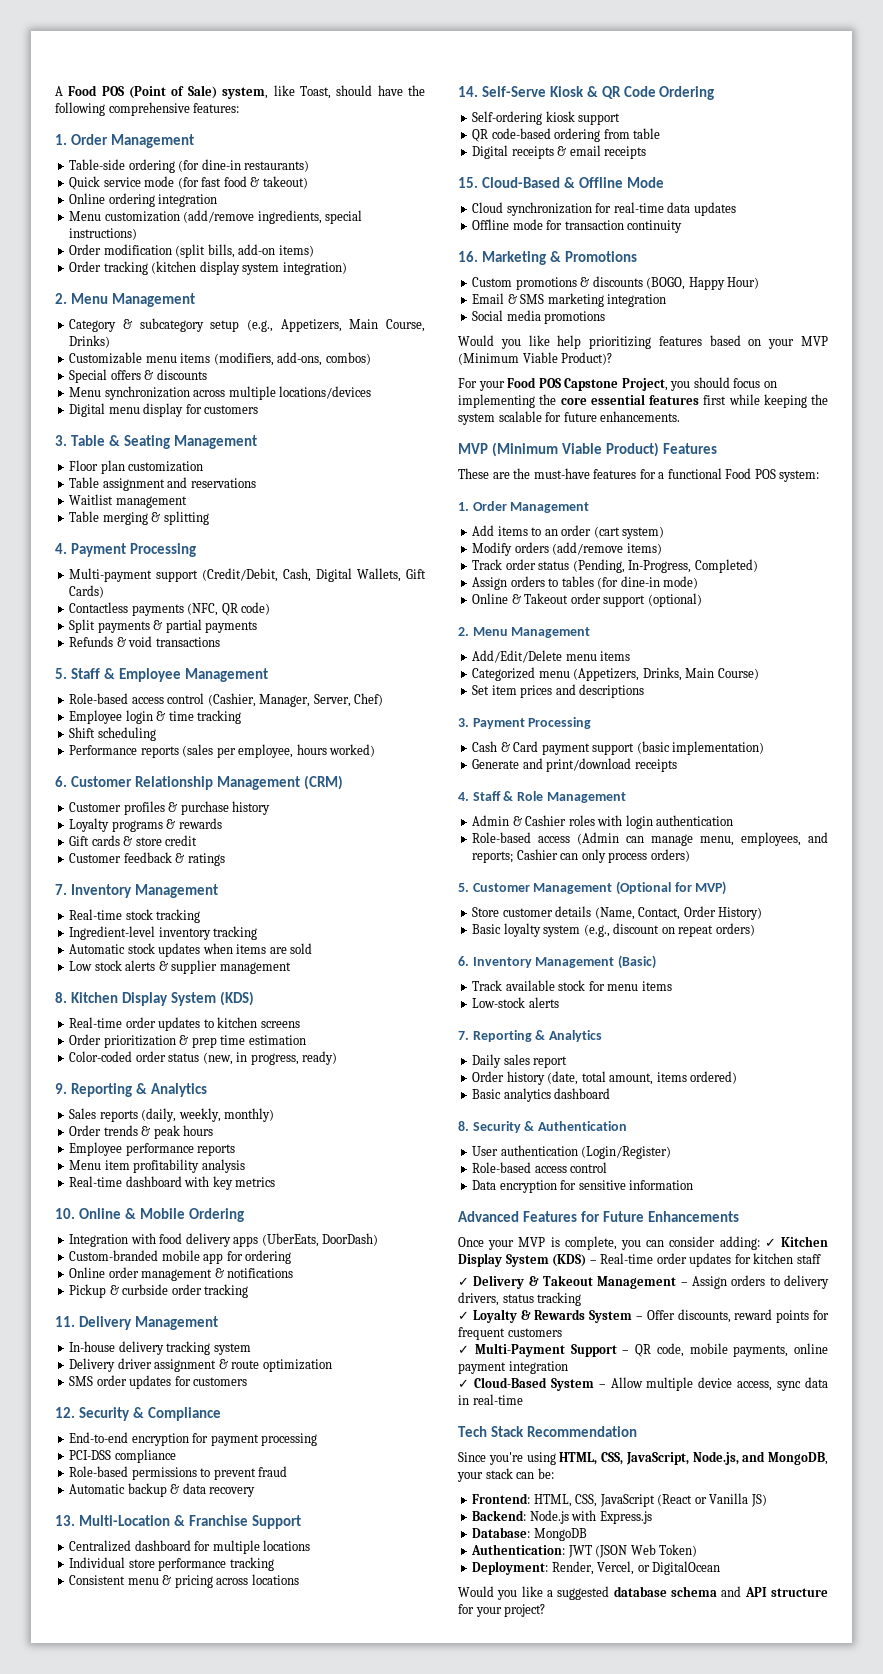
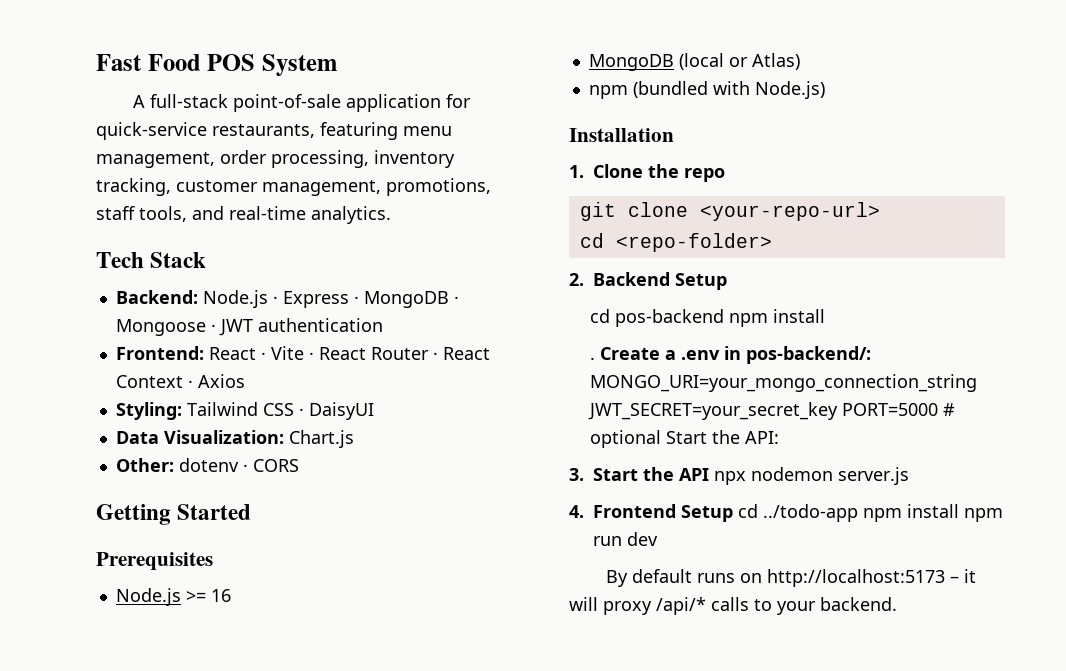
- A Food POS (Point of Sale) system, like Toast, should have the following comprehensive features:
- 1. Order Management
- Table-side ordering (for dine-in restaurants)
- Quick service mode (for fast food & takeout)
- Online ordering integration
- Menu customization (add/remove ingredients, special instructions)
- Order modification (split bills, add-on items)
- Order tracking (kitchen display system integration)
- 2. Menu Management
- Category & subcategory setup (e.g., Appetizers, Main Course, Drinks)
- Customizable menu items (modifiers, add-ons, combos)
- Special offers & discounts
- Menu synchronization across multiple locations/devices
- Digital menu display for customers
- 3. Table & Seating Management
- Floor plan customization
- Table assignment and reservations
- Waitlist management
- Table merging & splitting
- 4. Payment Processing
- Multi-payment support (Credit/Debit, Cash, Digital Wallets, Gift Cards)
- Contactless payments (NFC, QR code)
- Split payments & partial payments
- Refunds & void transactions
- 5. Staff & Employee Management
- Role-based access control (Cashier, Manager, Server, Chef)
- Employee login & time tracking
- Shift scheduling
- Performance reports (sales per employee, hours worked)
- 6. Customer Relationship Management (CRM)
- Customer profiles & purchase history
- Loyalty programs & rewards
- Gift cards & store credit
- Customer feedback & ratings
- 7. Inventory Management
- Real-time stock tracking
- Ingredient-level inventory tracking
- Automatic stock updates when items are sold
- Low stock alerts & supplier management
- 8. Kitchen Display System (KDS)
- Real-time order updates to kitchen screens
- Order prioritization & prep time estimation
- Color-coded order status (new, in progress, ready)
- 9. Reporting & Analytics
- Sales reports (daily, weekly, monthly)
- Order trends & peak hours
- Employee performance reports
- Menu item profitability analysis
- Real-time dashboard with key metrics
- 10. Online & Mobile Ordering
- Integration with food delivery apps (UberEats, DoorDash)
- Custom-branded mobile app for ordering
- Online order management & notifications
- Pickup & curbside order tracking
- 11. Delivery Management
- In-house delivery tracking system
- Delivery driver assignment & route optimization
- SMS order updates for customers
- 12. Security & Compliance
- End-to-end encryption for payment processing
- PCI-DSS compliance
- Role-based permissions to prevent fraud
- Automatic backup & data recovery
- 13. Multi-Location & Franchise Support
- Centralized dashboard for multiple locations
- Individual store performance tracking
- Consistent menu & pricing across locations
- 14. Self-Serve Kiosk & QR Code Ordering
- Self-ordering kiosk support
- QR code-based ordering from table
- Digital receipts & email receipts
- 15. Cloud-Based & Offline Mode
- Cloud synchronization for real-time data updates
- Offline mode for transaction continuity
- 16. Marketing & Promotions
- Custom promotions & discounts (BOGO, Happy Hour)
- Email & SMS marketing integration
- Social media promotions
- Would you like help prioritizing features based on your MVP (Minimum Viable Product)?
- For your Food POS Capstone Project, you should focus on implementing the core essential features first while keeping the system scalable for future enhancements.
- MVP (Minimum Viable Product) Features
- These are the must-have features for a functional Food POS system:
- 1. Order Management
- Add items to an order (cart system)
- Modify orders (add/remove items)
- Track order status (Pending, In-Progress, Completed)
- Assign orders to tables (for dine-in mode)
- Online & Takeout order support (optional)
- 2. Menu Management
- Add/Edit/Delete menu items
- Categorized menu (Appetizers, Drinks, Main Course)
- Set item prices and descriptions
- 3. Payment Processing
- Cash & Card payment support (basic implementation)
- Generate and print/download receipts
- 4. Staff & Role Management
- Admin & Cashier roles with login authentication
- Role-based access (Admin can manage menu, employees, and reports; Cashier can only process orders)
- 5. Customer Management (Optional for MVP)
- Store customer details (Name, Contact, Order History)
- Basic loyalty system (e.g., discount on repeat orders)
- 6. Inventory Management (Basic)
- Track available stock for menu items
- Low-stock alerts
- 7. Reporting & Analytics
- Daily sales report
- Order history (date, total amount, items ordered)
- Basic analytics dashboard
- 8. Security & Authentication
- User authentication (Login/Register)
- Role-based access control
- Data encryption for sensitive information
- Advanced Features for Future Enhancements
- Once your MVP is complete, you can consider adding: ✓ Kitchen Display System (KDS) – Real-time order updates for kitchen staff
- ✓ Delivery & Takeout Management – Assign orders to delivery drivers, status tracking
- ✓ Loyalty & Rewards System – Offer discounts, reward points for frequent customers
- ✓ Multi-Payment Support – QR code, mobile payments, online payment integration
- ✓ Cloud-Based System – Allow multiple device access, sync data in real-time
- Tech Stack Recommendation
- Since you're using HTML, CSS, JavaScript, Node.js, and MongoDB, your stack can be:
- Frontend: HTML, CSS, JavaScript (React or Vanilla JS)
- Backend: Node.js with Express.js
- Database: MongoDB
- Authentication: JWT (JSON Web Token)
- Deployment: Render, Vercel, or DigitalOcean
- Would you like a suggested database schema and API structure for your project?
+ Fast Food POS System
+ A full-stack point-of-sale application for quick-service restaurants, featuring menu management, order processing, inventory tracking, customer management, promotions, staff tools, and real-time analytics.
+ Tech Stack
+ Backend: Node.js · Express · MongoDB · Mongoose · JWT authentication
+ Frontend: React · Vite · React Router · React Context · Axios
+ Styling: Tailwind CSS · DaisyUI
+ Data Visualization: Chart.js
+ Other: dotenv · CORS
+ Getting Started
+ Prerequisites
+ Node.js >= 16
+ MongoDB (local or Atlas)
+ npm (bundled with Node.js)
+ Installation
+ 1. Clone the repo
+ git clone <your-repo-url>
+ cd <repo-folder>
+ 2. Backend Setup
+ cd pos-backend npm install
+ . Create a .env in pos-backend/: MONGO_URI=your_mongo_connection_string JWT_SECRET=your_secret_key PORT=5000 # optional Start the API:
+ 3. Start the API npx nodemon server.js
+ 4. Frontend Setup cd ../todo-app npm install npm run dev
+ By default runs on http://localhost:5173 – it will proxy /api/* calls to your backend.

